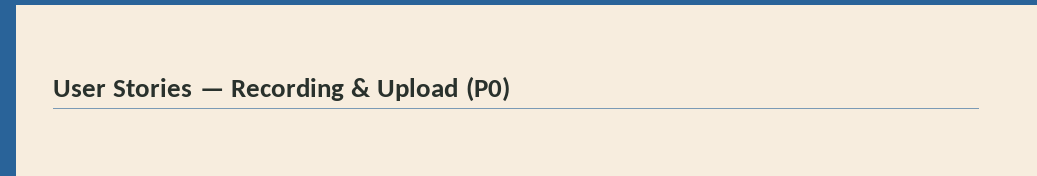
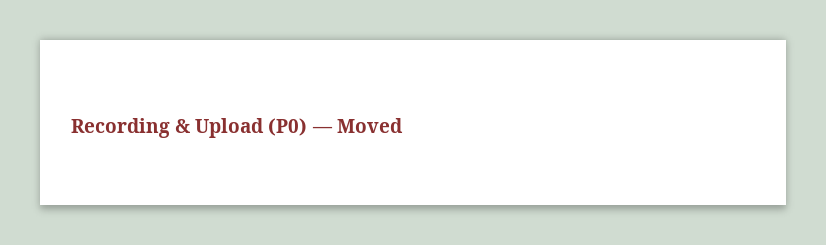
- User Stories — Recording & Upload (P0)
+ Recording & Upload (P0) — Moved

